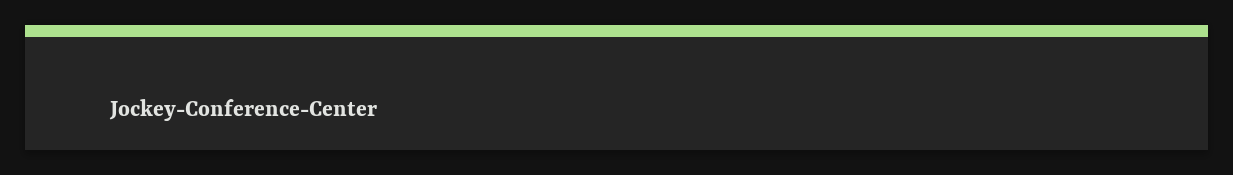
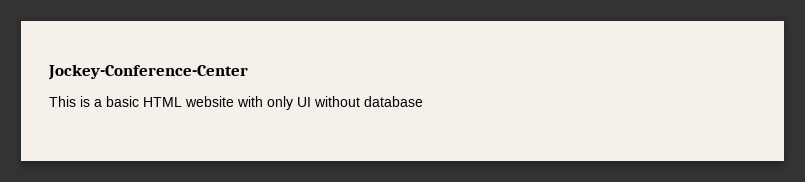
+ This is a basic HTML website with only UI without database

